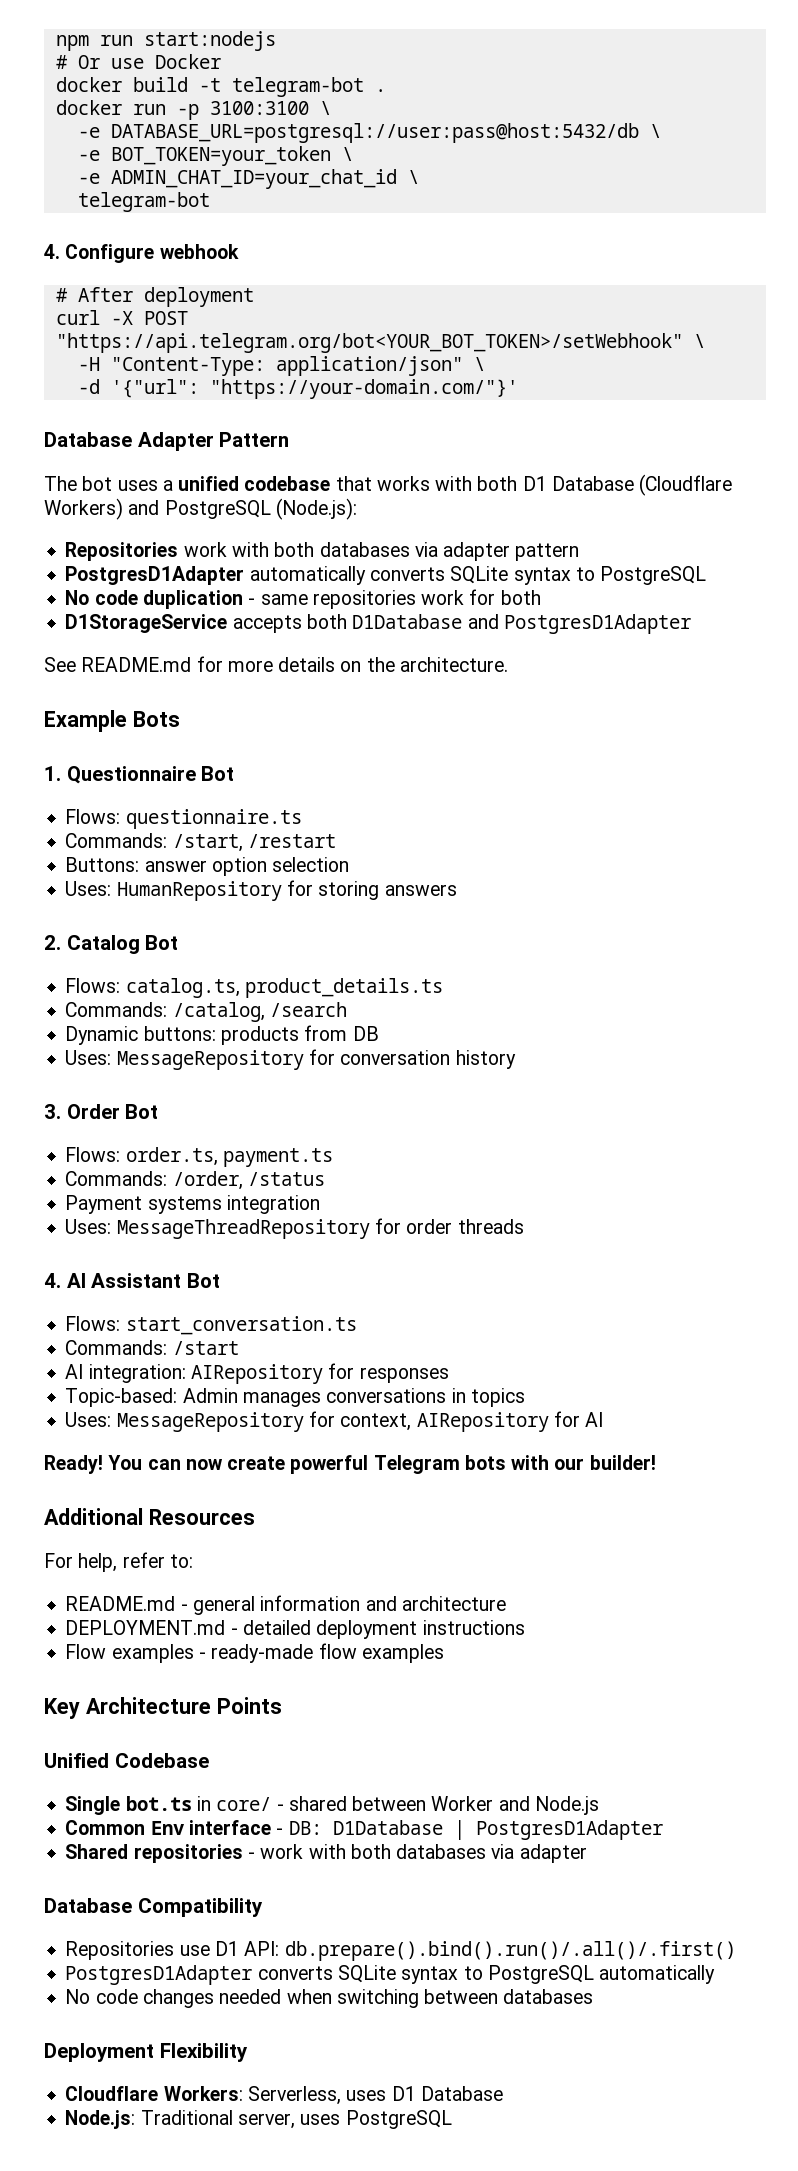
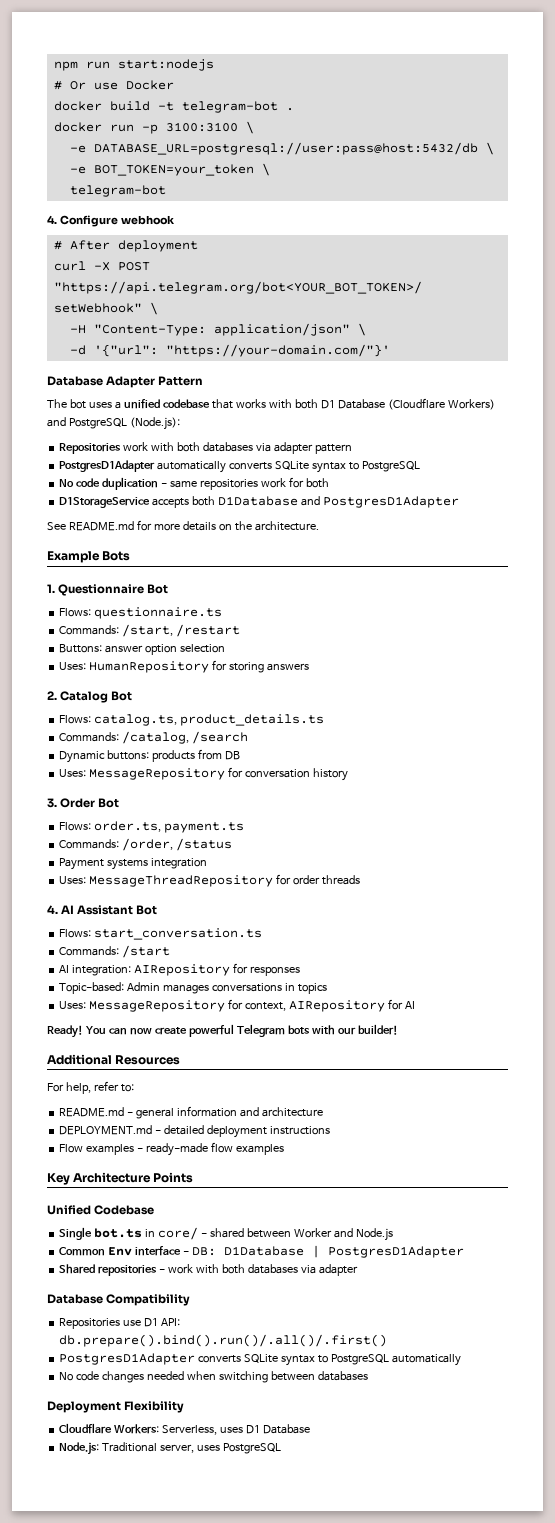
- -e ADMIN_CHAT_ID=your_chat_id \

